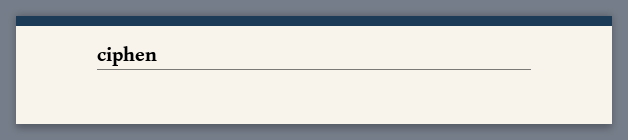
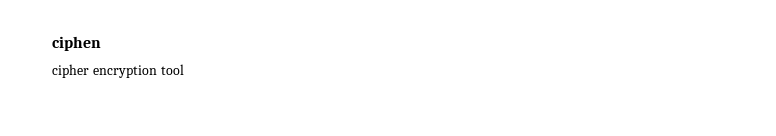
+ cipher encryption tool

